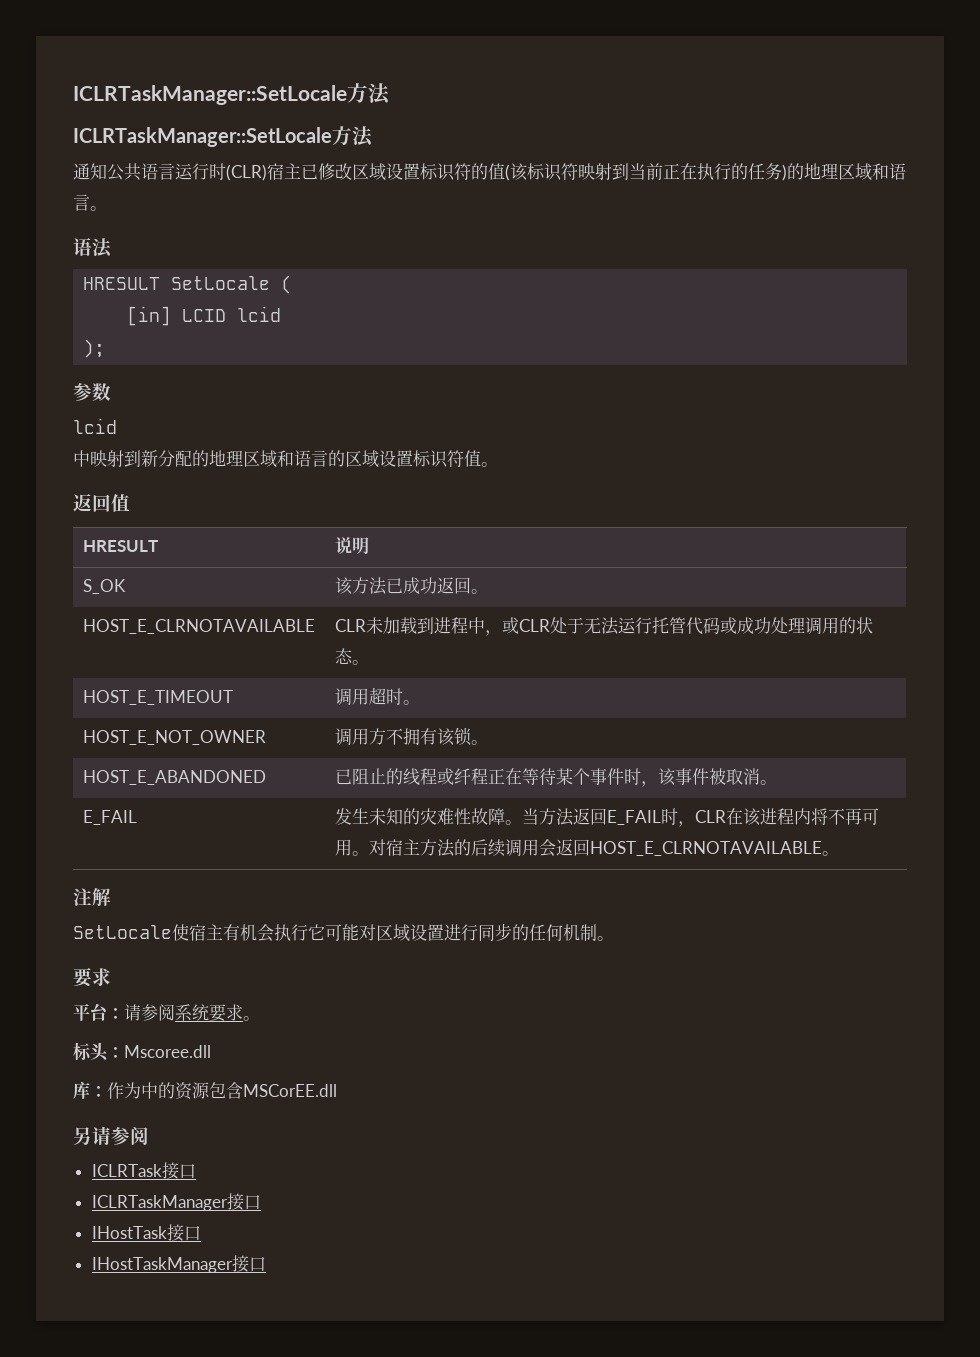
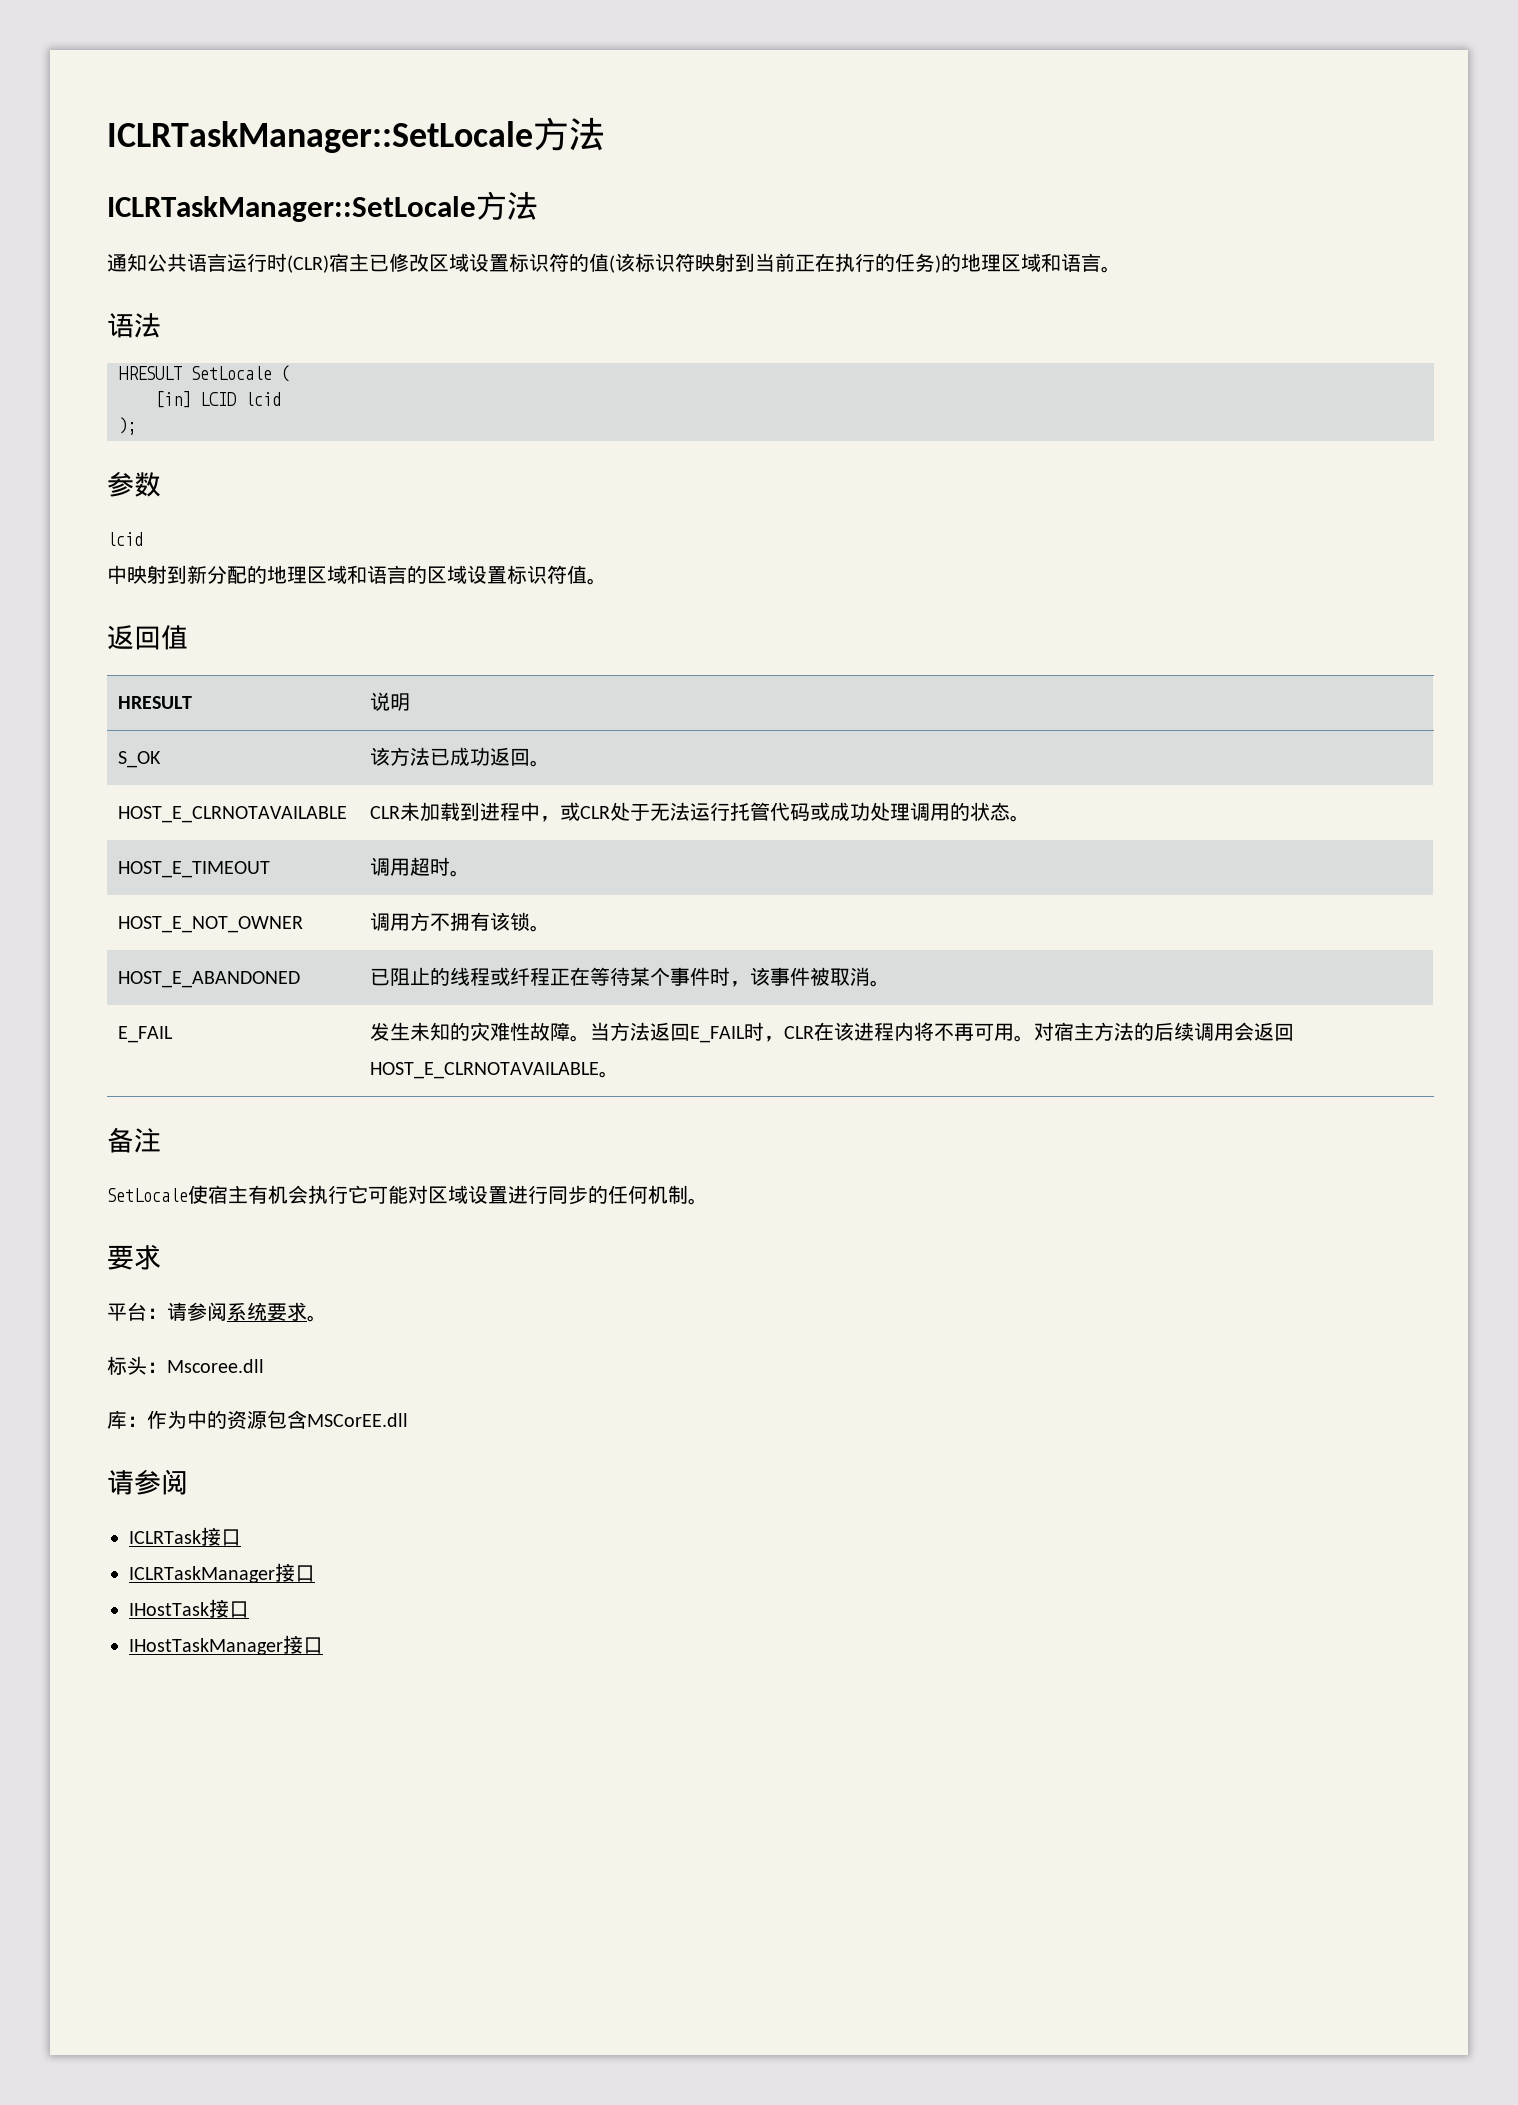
- 注解
+ 备注
  库：作为中的资源包含MSCorEE.dll
- 另请参阅
+ 请参阅

